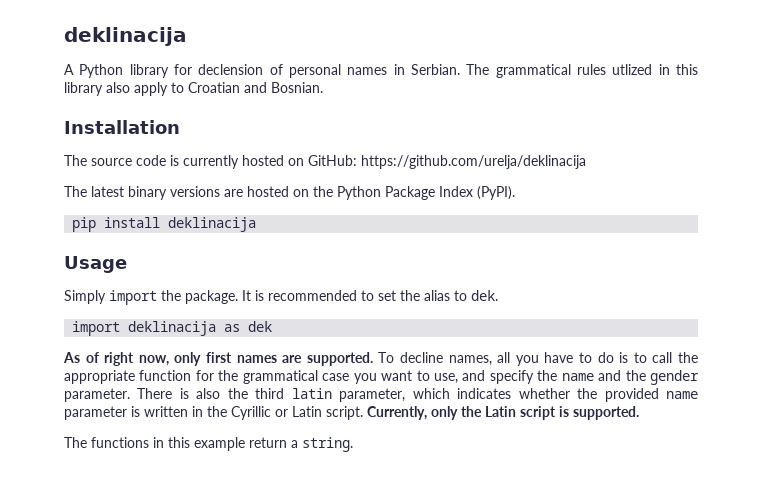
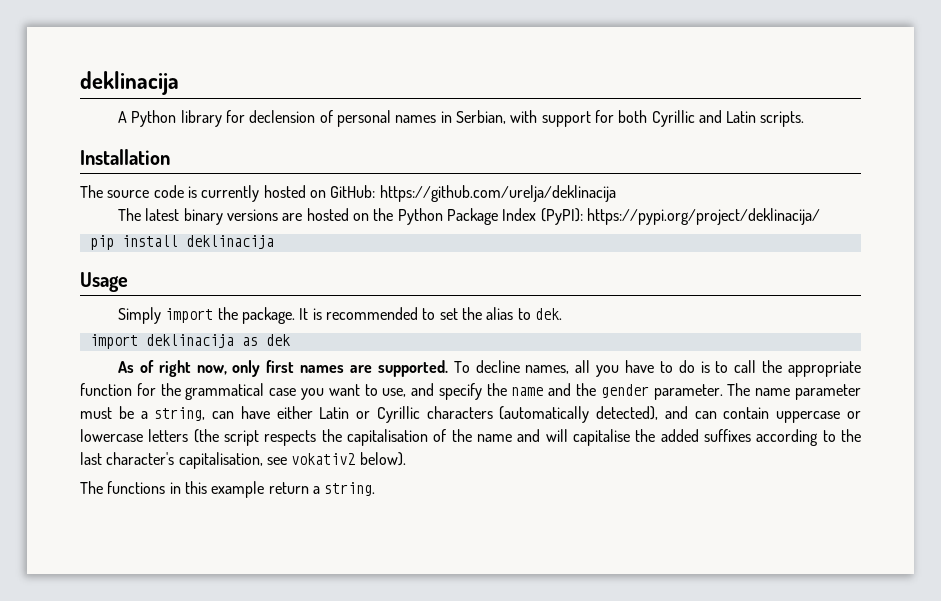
- A Python library for declension of personal names in Serbian. The grammatical rules utlized in this library also apply to Croatian and Bosnian.
+ A Python library for declension of personal names in Serbian, with support for both Cyrillic and Latin scripts.
- The latest binary versions are hosted on the Python Package Index (PyPI).
+ The latest binary versions are hosted on the Python Package Index (PyPI): https://pypi.org/project/deklinacija/
- There is also the third latin parameter, which indicates whether the provided name parameter is written in the Cyrillic or Latin script. Currently, only the Latin script is supported.
+ The name parameter must be a string, can have either Latin or Cyrillic characters (automatically detected), and can contain uppercase or lowercase letters (the script respects the capitalisation of the name and will capitalise the added suffixes according to the last character's capitalisation, see vokativ2 below).

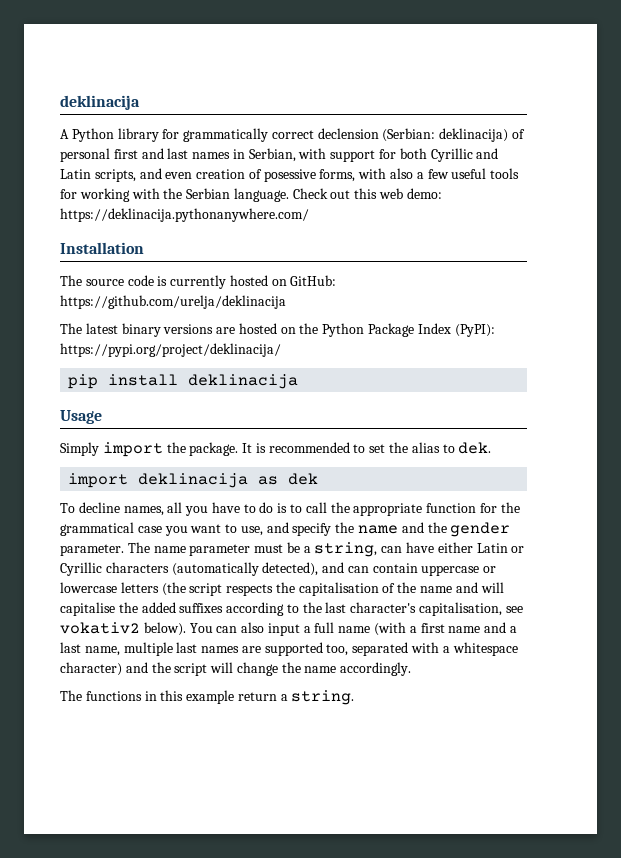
- A Python library for declension of personal names in Serbian, with support for both Cyrillic and Latin scripts.
+ A Python library for grammatically correct declension (Serbian: deklinacija) of personal first and last names in Serbian, with support for both Cyrillic and Latin scripts, and even creation of posessive forms, with also a few useful tools for working with the Serbian language. Check out this web demo: https://deklinacija.pythonanywhere.com/
- As of right now, only first names are supported.
+ You can also input a full name (with a first name and a last name, multiple last names are supported too, separated with a whitespace character) and the script will change the name accordingly.

